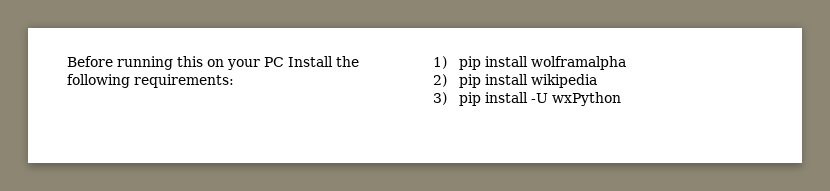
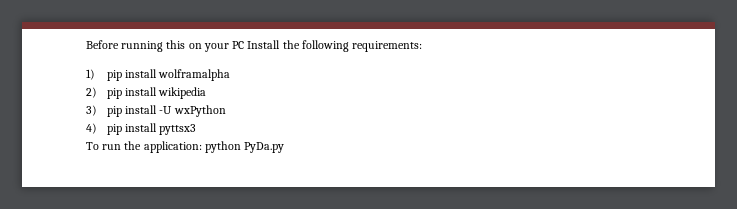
+ 4) pip install pyttsx3
+ To run the application: python PyDa.py

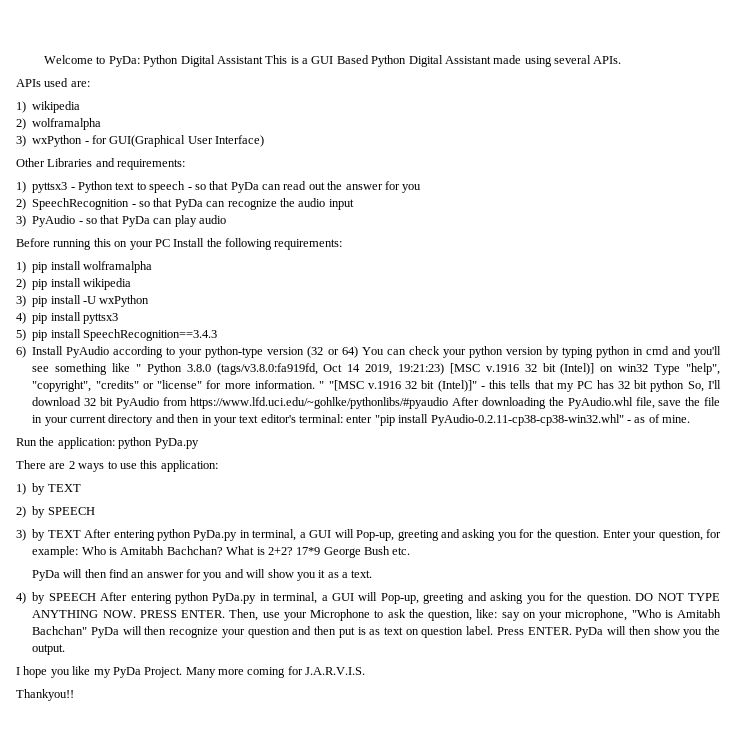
+ Welcome to PyDa: Python Digital Assistant This is a GUI Based Python Digital Assistant made using several APIs.
+ APIs used are:
+ 1) wikipedia
+ 2) wolframalpha
+ 3) wxPython - for GUI(Graphical User Interface)
+ Other Libraries and requirements:
+ 1) pyttsx3 - Python text to speech - so that PyDa can read out the answer for you
+ 2) SpeechRecognition - so that PyDa can recognize the audio input
+ 3) PyAudio - so that PyDa can play audio
- To run the application: python PyDa.py
+ 5) pip install SpeechRecognition==3.4.3
+ 6) Install PyAudio according to your python-type version (32 or 64) You can check your python version by typing python in cmd and you'll see something like " Python 3.8.0 (tags/v3.8.0:fa919fd, Oct 14 2019, 19:21:23) [MSC v.1916 32 bit (Intel)] on win32 Type "help", "copyright", "credits" or "license" for more information. " "[MSC v.1916 32 bit (Intel)]" - this tells that my PC has 32 bit python So, I'll download 32 bit PyAudio from https://www.lfd.uci.edu/~gohlke/pythonlibs/#pyaudio After downloading the PyAudio.whl file, save the file in your current directory and then in your text editor's terminal: enter "pip install PyAudio-0.2.11-cp38-cp38-win32.whl" - as of mine.
+ Run the application: python PyDa.py
+ There are 2 ways to use this application:
+ 1) by TEXT
+ 2) by SPEECH
+ 3) by TEXT After entering python PyDa.py in terminal, a GUI will Pop-up, greeting and asking you for the question. Enter your question, for example: Who is Amitabh Bachchan? What is 2+2? 17*9 George Bush etc.
+ PyDa will then find an answer for you and will show you it as a text.
+ 4) by SPEECH After entering python PyDa.py in terminal, a GUI will Pop-up, greeting and asking you for the question. DO NOT TYPE ANYTHING NOW. PRESS ENTER. Then, use your Microphone to ask the question, like: say on your microphone, "Who is Amitabh Bachchan" PyDa will then recognize your question and then put is as text on question label. Press ENTER. PyDa will then show you the output.
+ I hope you like my PyDa Project. Many more coming for J.A.R.V.I.S.
+ Thankyou!!

